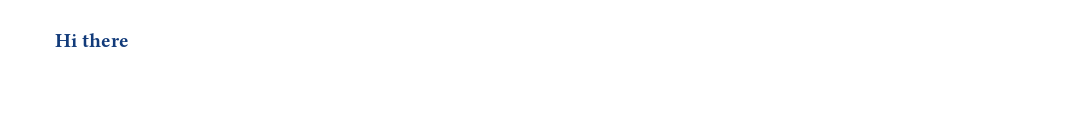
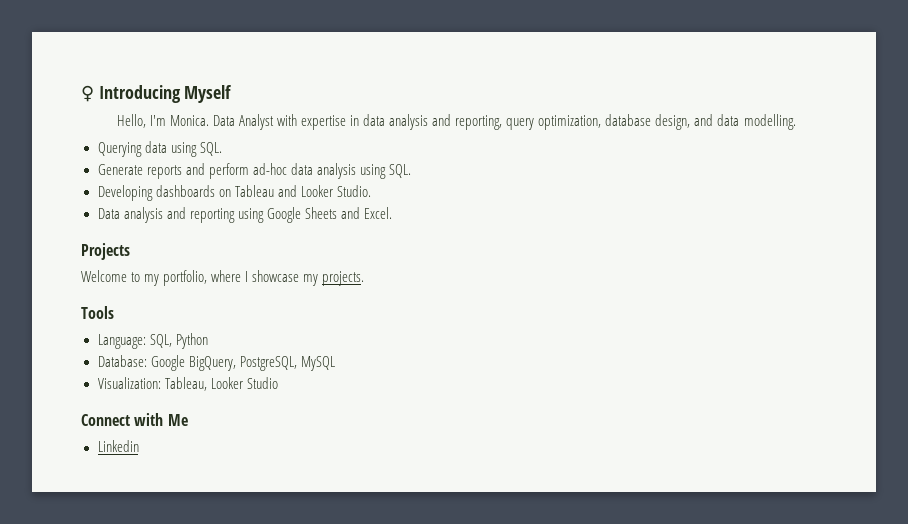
- Hi there
+ ♀ Introducing Myself
+ Hello, I'm Monica. Data Analyst with expertise in data analysis and reporting, query optimization, database design, and data modelling.
+ Querying data using SQL.
+ Generate reports and perform ad-hoc data analysis using SQL.
+ Developing dashboards on Tableau and Looker Studio.
+ Data analysis and reporting using Google Sheets and Excel.
+ Projects
+ Welcome to my portfolio, where I showcase my projects.
+ Tools
+ Language: SQL, Python
+ Database: Google BigQuery, PostgreSQL, MySQL
+ Visualization: Tableau, Looker Studio
+ Connect with Me
+ Linkedin

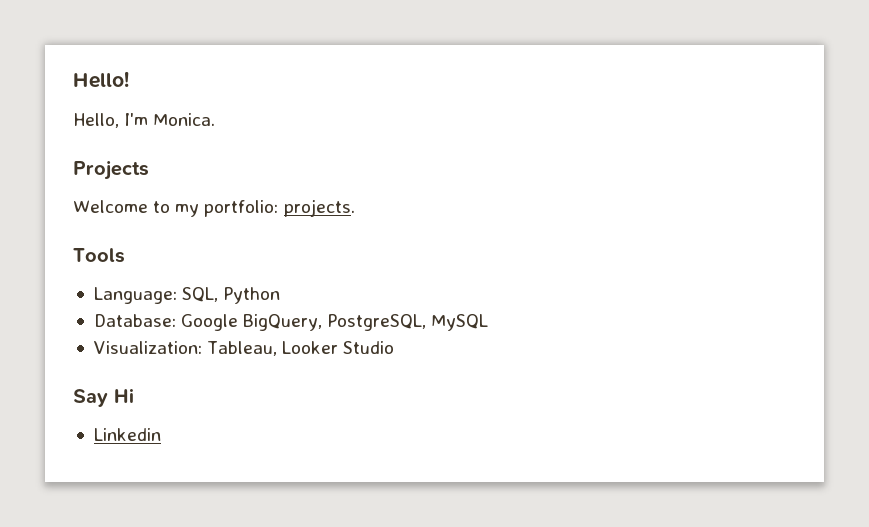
- ♀ Introducing Myself
+ Hello!
- Data Analyst with expertise in data analysis and reporting, query optimization, database design, and data modelling.
- Querying data using SQL.
- Generate reports and perform ad-hoc data analysis using SQL.
- Developing dashboards on Tableau and Looker Studio.
- Data analysis and reporting using Google Sheets and Excel.
- Welcome to my portfolio, where I showcase my projects.
+ Welcome to my portfolio: projects.
- Connect with Me
+ Say Hi

